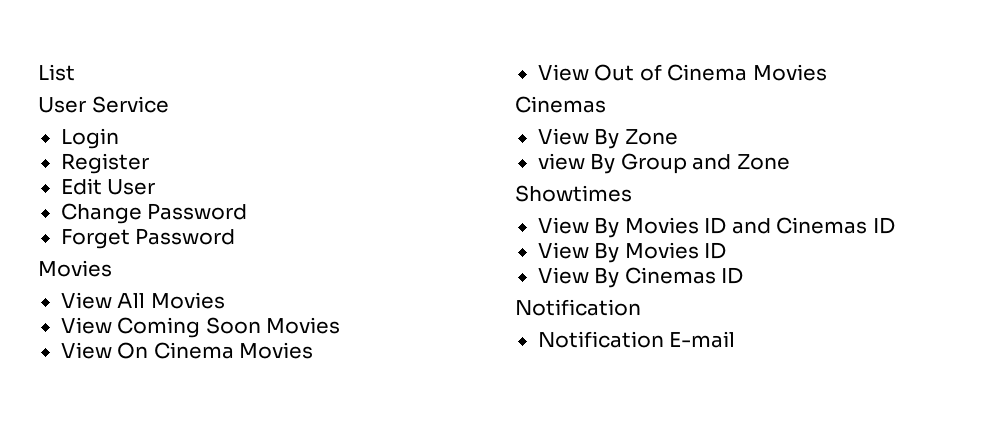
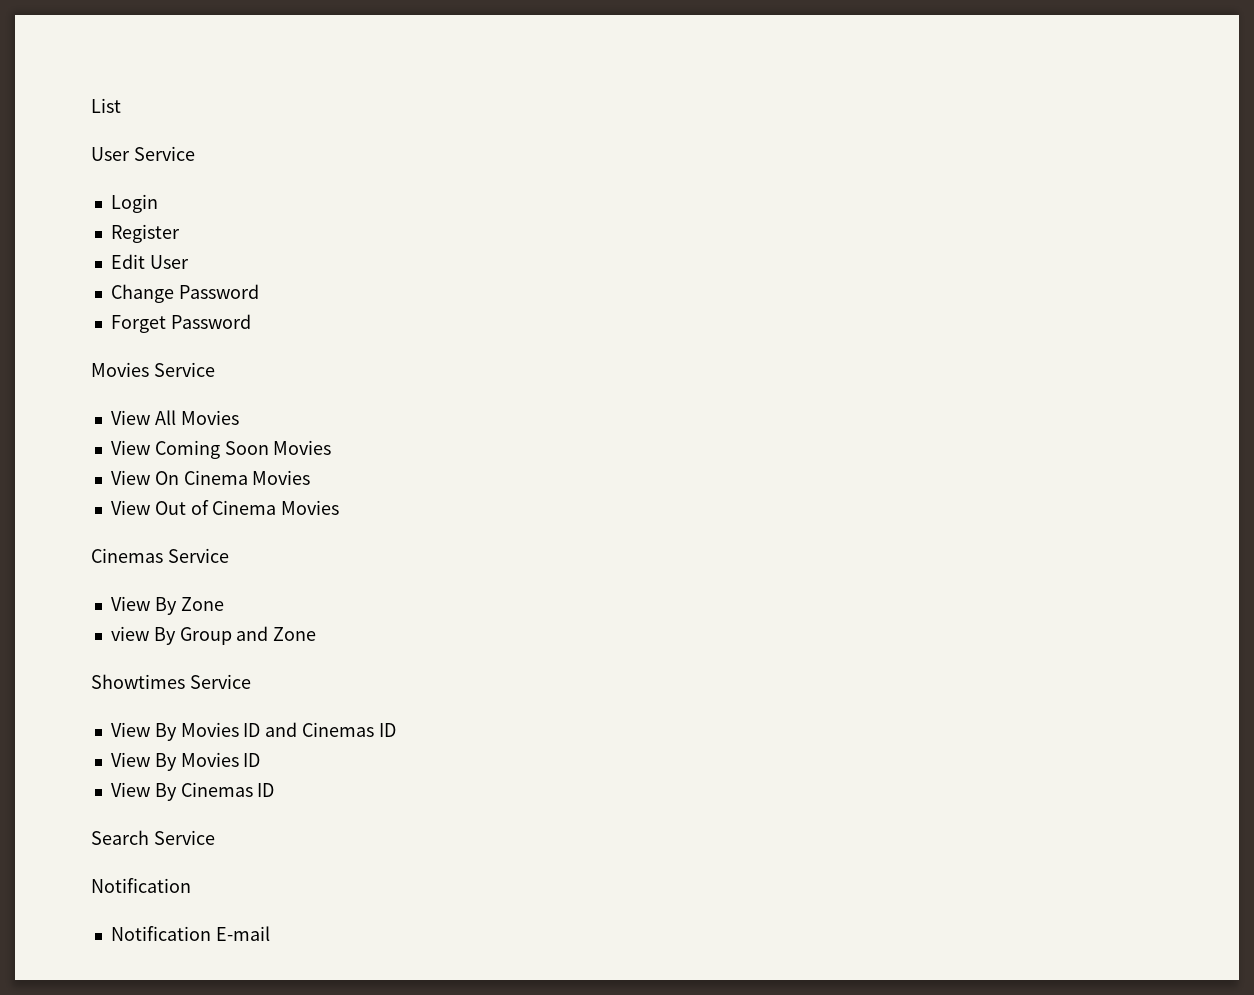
  Forget Password
- Movies
+ Movies Service
  View Out of Cinema Movies
- Cinemas
+ Cinemas Service
- Showtimes
+ Showtimes Service
+ Search Service

